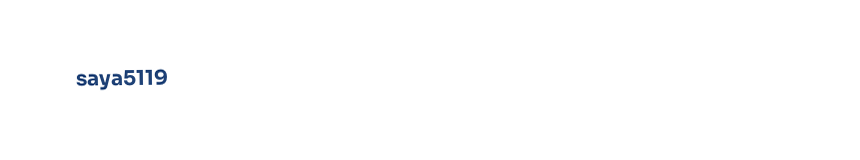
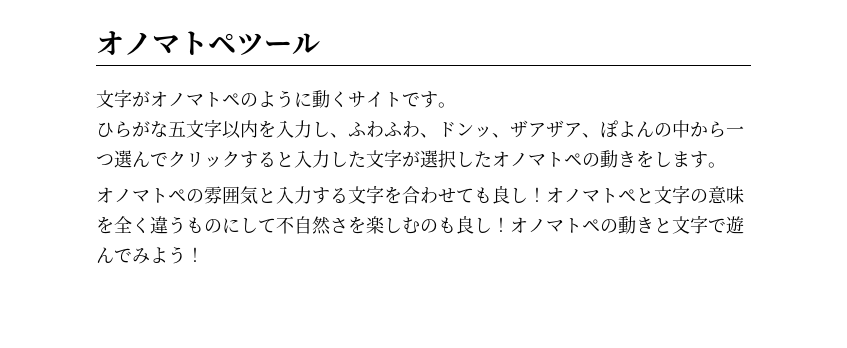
- saya5119
+ オノマトペツール
+ 文字がオノマトペのように動くサイトです。
+ ひらがな五文字以内を入力し、ふわふわ、ドンッ、ザアザア、ぽよんの中から一つ選んでクリックすると入力した文字が選択したオノマトペの動きをします。
+ オノマトペの雰囲気と入力する文字を合わせても良し！オノマトペと文字の意味を全く違うものにして不自然さを楽しむのも良し！オノマトペの動きと文字で遊んでみよう！

